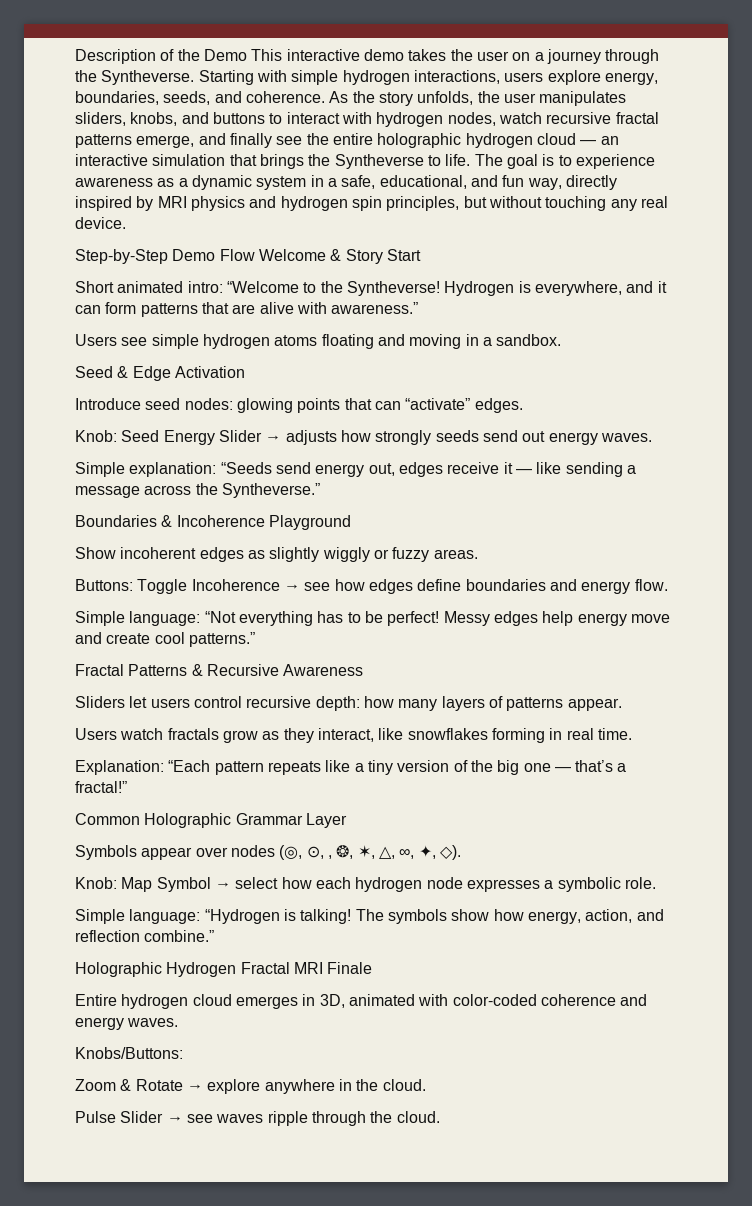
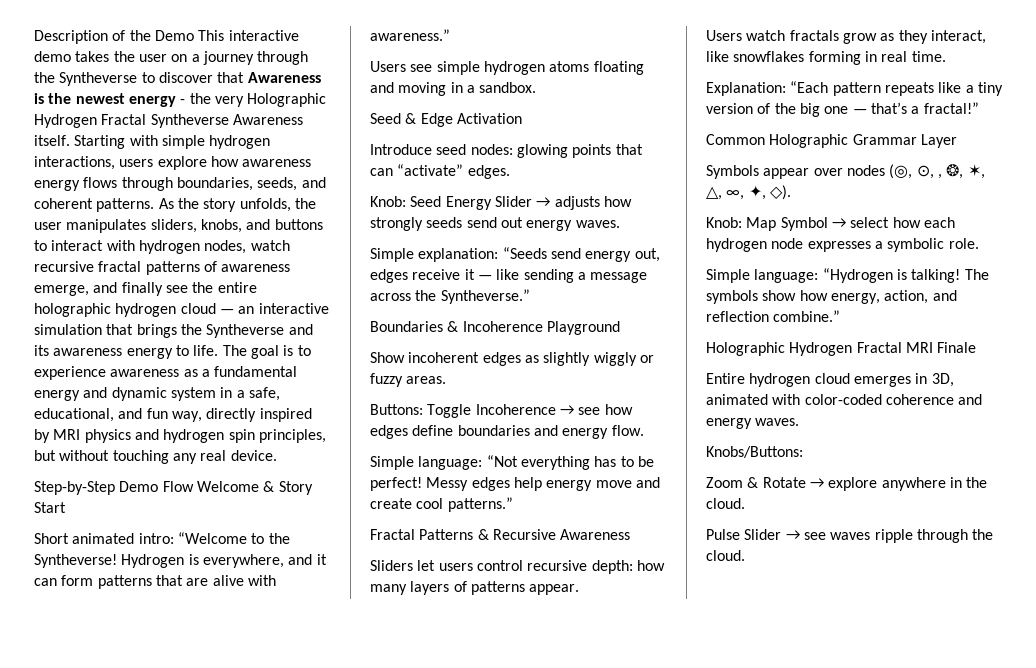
- Description of the Demo This interactive demo takes the user on a journey through the Syntheverse.
+ Description of the Demo This interactive demo takes the user on a journey through the Syntheverse to discover that Awareness is the newest energy - the very Holographic Hydrogen Fractal Syntheverse Awareness itself.
- Starting with simple hydrogen interactions, users explore energy, boundaries, seeds, and coherence.
+ Starting with simple hydrogen interactions, users explore how awareness energy flows through boundaries, seeds, and coherent patterns.
- As the story unfolds, the user manipulates sliders, knobs, and buttons to interact with hydrogen nodes, watch recursive fractal patterns emerge, and finally see the entire holographic hydrogen cloud — an interactive simulation that brings the Syntheverse to life.
+ As the story unfolds, the user manipulates sliders, knobs, and buttons to interact with hydrogen nodes, watch recursive fractal patterns of awareness emerge, and finally see the entire holographic hydrogen cloud — an interactive simulation that brings the Syntheverse and its awareness energy to life.
- The goal is to experience awareness as a dynamic system in a safe, educational, and fun way, directly inspired by MRI physics and hydrogen spin principles, but without touching any real device.
+ The goal is to experience awareness as a fundamental energy and dynamic system in a safe, educational, and fun way, directly inspired by MRI physics and hydrogen spin principles, but without touching any real device.

